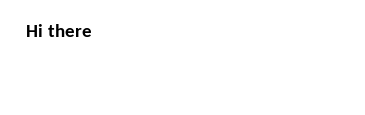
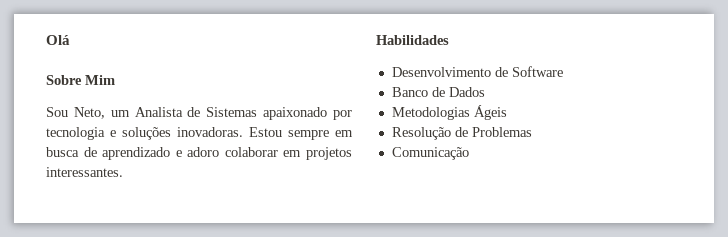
- Hi there
+ Olá
+ Sobre Mim
+ Sou Neto, um Analista de Sistemas apaixonado por tecnologia e soluções inovadoras. Estou sempre em busca de aprendizado e adoro colaborar em projetos interessantes.
+ Habilidades
+ Desenvolvimento de Software
+ Banco de Dados
+ Metodologias Ágeis
+ Resolução de Problemas
+ Comunicação

